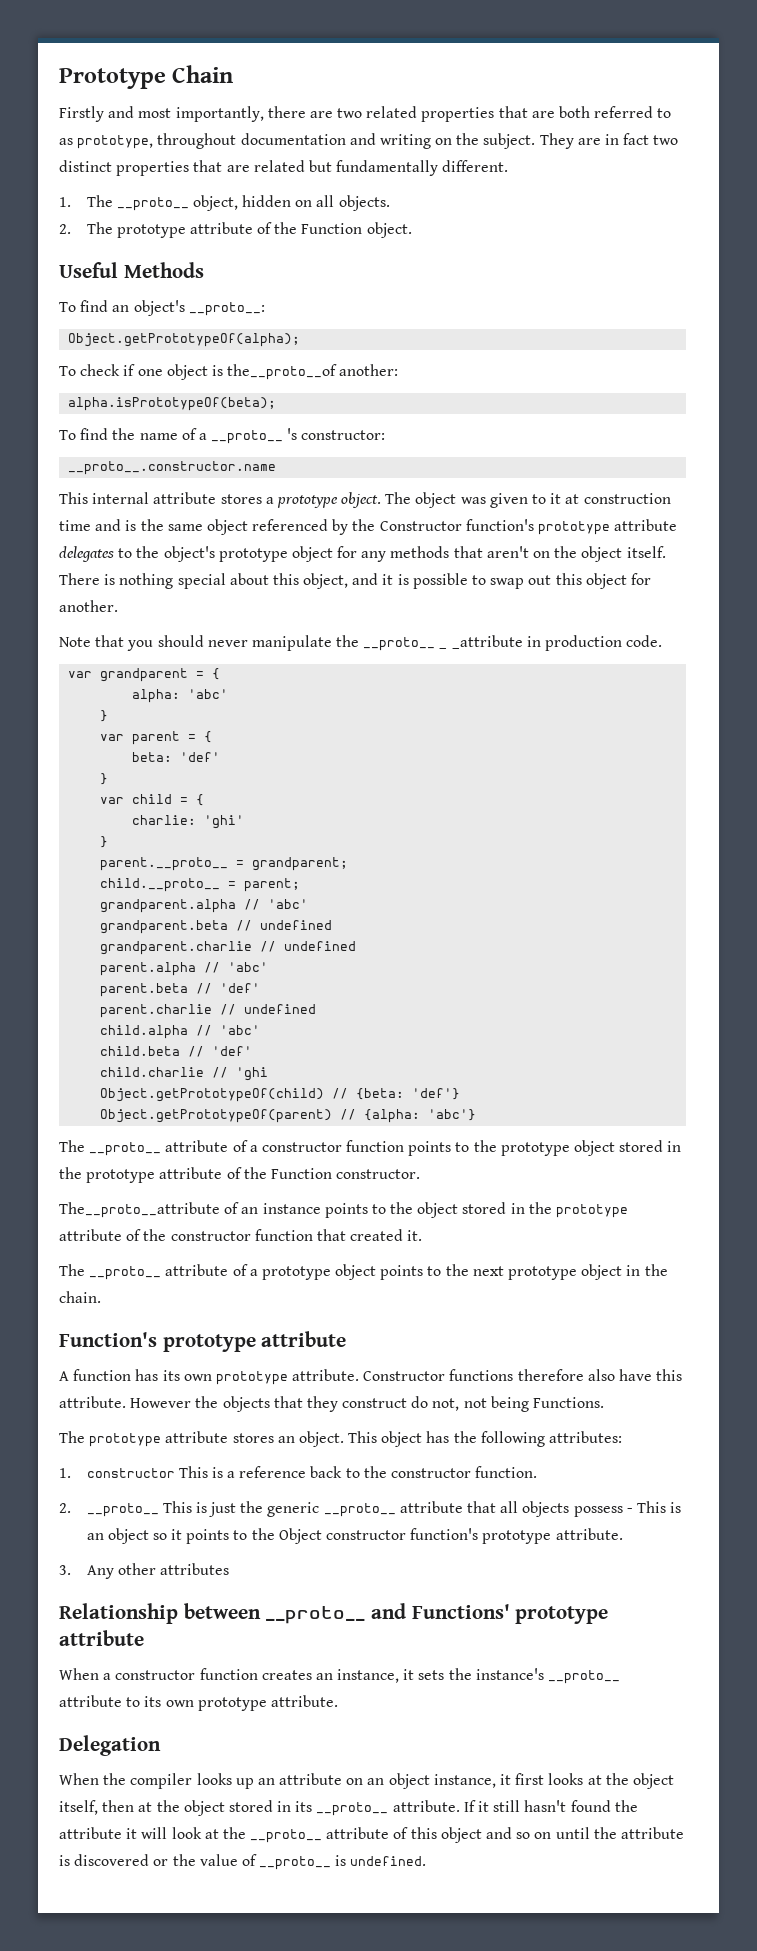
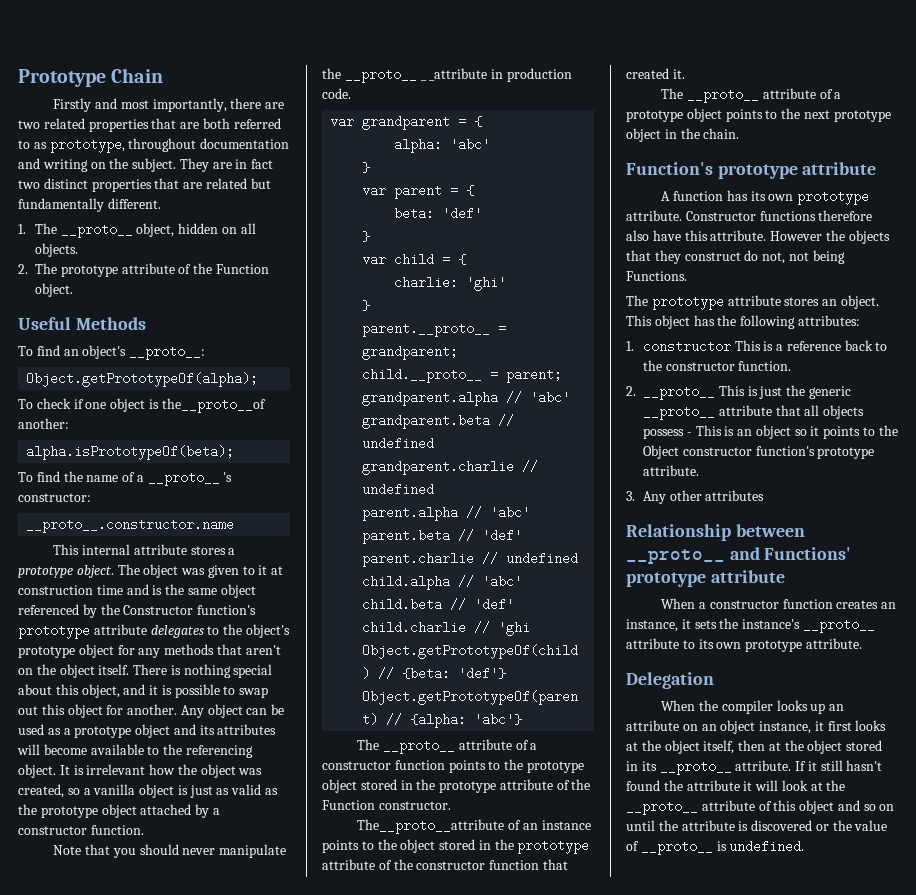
+ Any object can be used as a prototype object and its attributes will become available to the referencing object. It is irrelevant how the object was created, so a vanilla object is just as valid as the prototype object attached by a constructor function.

